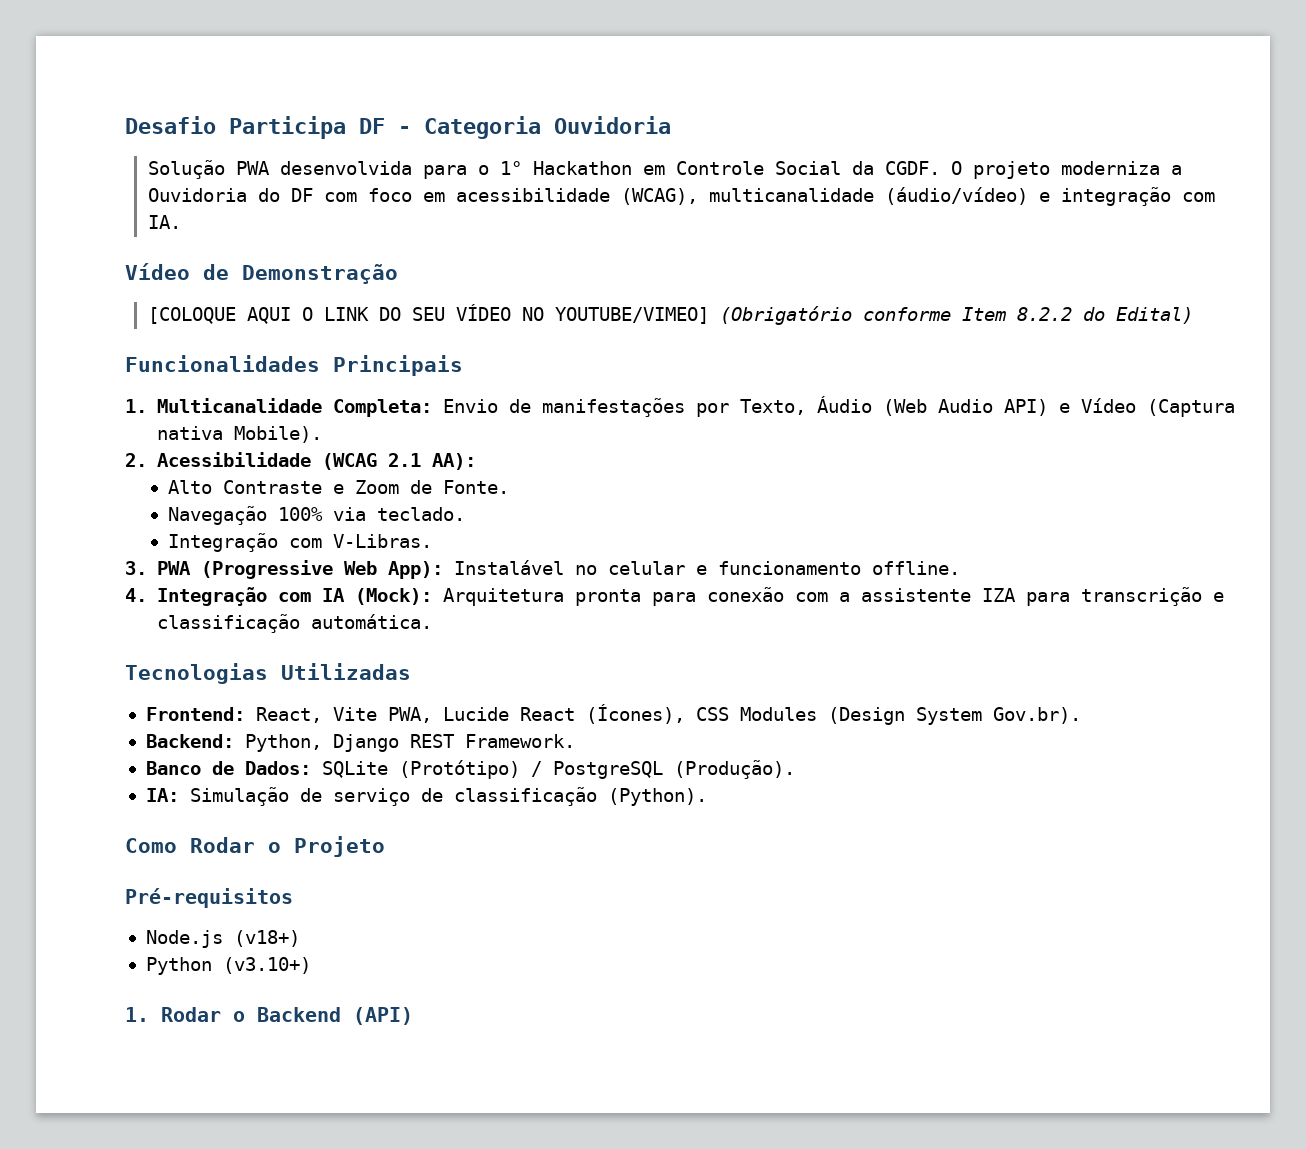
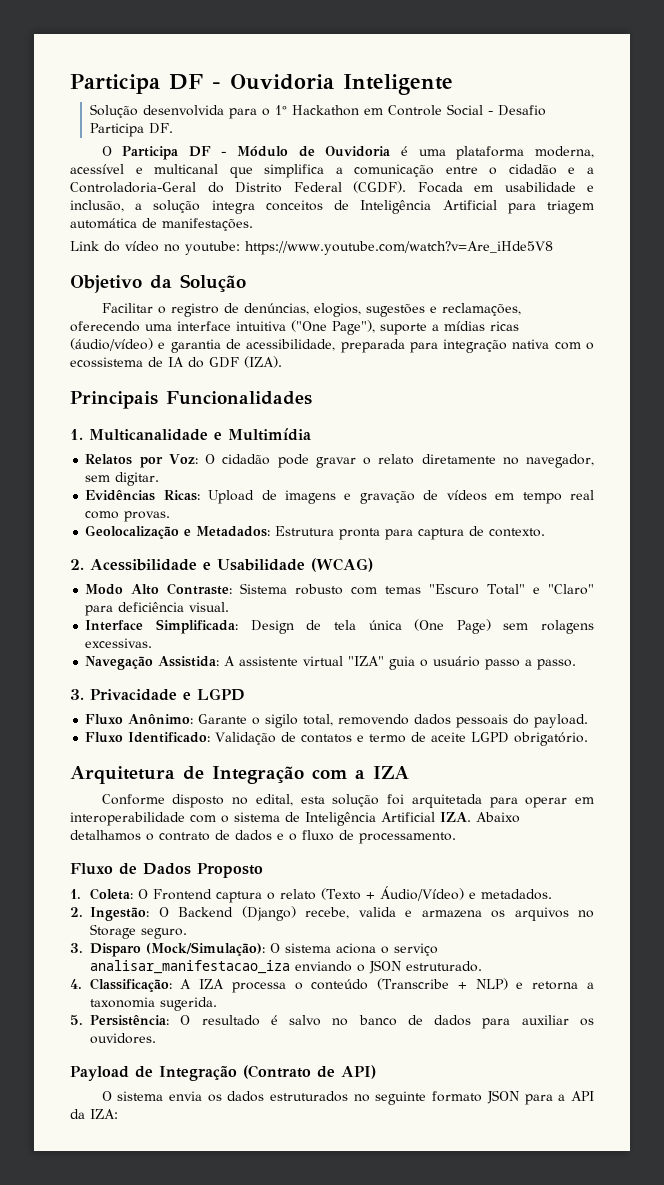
- Desafio Participa DF - Categoria Ouvidoria
- Solução PWA desenvolvida para o 1° Hackathon em Controle Social da CGDF. O projeto moderniza a Ouvidoria do DF com foco em acessibilidade (WCAG), multicanalidade (áudio/vídeo) e integração com IA.
- Vídeo de Demonstração
- [COLOQUE AQUI O LINK DO SEU VÍDEO NO YOUTUBE/VIMEO] (Obrigatório conforme Item 8.2.2 do Edital)
- Funcionalidades Principais
- 1. Multicanalidade Completa: Envio de manifestações por Texto, Áudio (Web Audio API) e Vídeo (Captura nativa Mobile).
- 2. Acessibilidade (WCAG 2.1 AA):
- Alto Contraste e Zoom de Fonte.
- Navegação 100% via teclado.
- Integração com V-Libras.
- 3. PWA (Progressive Web App): Instalável no celular e funcionamento offline.
- 4. Integração com IA (Mock): Arquitetura pronta para conexão com a assistente IZA para transcrição e classificação automática.
- Tecnologias Utilizadas
- Frontend: React, Vite PWA, Lucide React (Ícones), CSS Modules (Design System Gov.br).
- Backend: Python, Django REST Framework.
- Banco de Dados: SQLite (Protótipo) / PostgreSQL (Produção).
- IA: Simulação de serviço de classificação (Python).
- Como Rodar o Projeto
- Pré-requisitos
- Node.js (v18+)
- Python (v3.10+)
- 1. Rodar o Backend (API)
+ Participa DF - Ouvidoria Inteligente
+ Solução desenvolvida para o 1° Hackathon em Controle Social - Desafio Participa DF.
+ O Participa DF - Módulo de Ouvidoria é uma plataforma moderna, acessível e multicanal que simplifica a comunicação entre o cidadão e a Controladoria-Geral do Distrito Federal (CGDF). Focada em usabilidade e inclusão, a solução integra conceitos de Inteligência Artificial para triagem automática de manifestações.
+ Link do vídeo no youtube: https://www.youtube.com/watch?v=Are_iHde5V8
+ Objetivo da Solução
+ Facilitar o registro de denúncias, elogios, sugestões e reclamações, oferecendo uma interface intuitiva ("One Page"), suporte a mídias ricas (áudio/vídeo) e garantia de acessibilidade, preparada para integração nativa com o ecossistema de IA do GDF (IZA).
+ Principais Funcionalidades
+ 1. Multicanalidade e Multimídia
+ Relatos por Voz: O cidadão pode gravar o relato diretamente no navegador, sem digitar.
+ Evidências Ricas: Upload de imagens e gravação de vídeos em tempo real como provas.
+ Geolocalização e Metadados: Estrutura pronta para captura de contexto.
+ 2. Acessibilidade e Usabilidade (WCAG)
+ Modo Alto Contraste: Sistema robusto com temas "Escuro Total" e "Claro" para deficiência visual.
+ Interface Simplificada: Design de tela única (One Page) sem rolagens excessivas.
+ Navegação Assistida: A assistente virtual "IZA" guia o usuário passo a passo.
+ 3. Privacidade e LGPD
+ Fluxo Anônimo: Garante o sigilo total, removendo dados pessoais do payload.
+ Fluxo Identificado: Validação de contatos e termo de aceite LGPD obrigatório.
+ Arquitetura de Integração com a IZA
+ Conforme disposto no edital, esta solução foi arquitetada para operar em interoperabilidade com o sistema de Inteligência Artificial IZA. Abaixo detalhamos o contrato de dados e o fluxo de processamento.
+ Fluxo de Dados Proposto
+ 1. Coleta: O Frontend captura o relato (Texto + Áudio/Vídeo) e metadados.
+ 2. Ingestão: O Backend (Django) recebe, valida e armazena os arquivos no Storage seguro.
+ 3. Disparo (Mock/Simulação): O sistema aciona o serviço analisar_manifestacao_iza enviando o JSON estruturado.
+ 4. Classificação: A IZA processa o conteúdo (Transcribe + NLP) e retorna a taxonomia sugerida.
+ 5. Persistência: O resultado é salvo no banco de dados para auxiliar os ouvidores.
+ Payload de Integração (Contrato de API)
+ O sistema envia os dados estruturados no seguinte formato JSON para a API da IZA:

